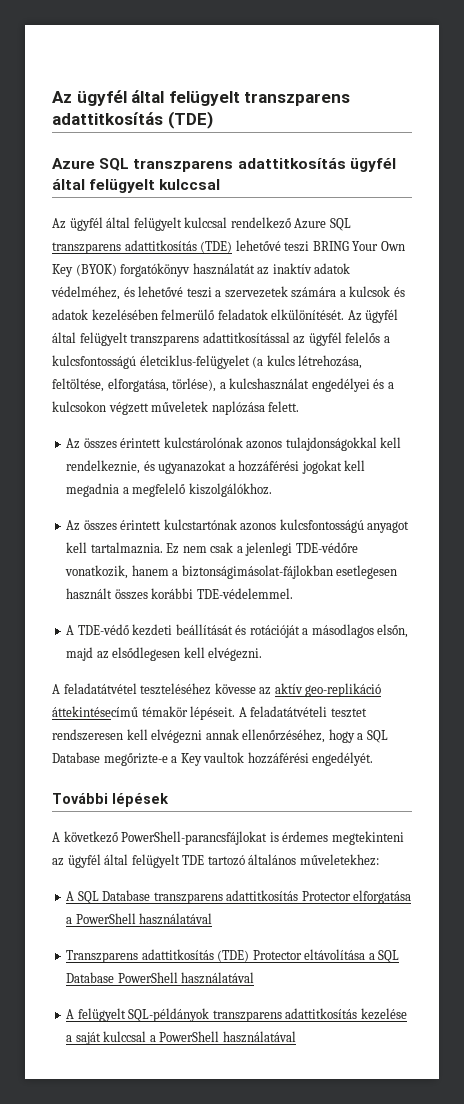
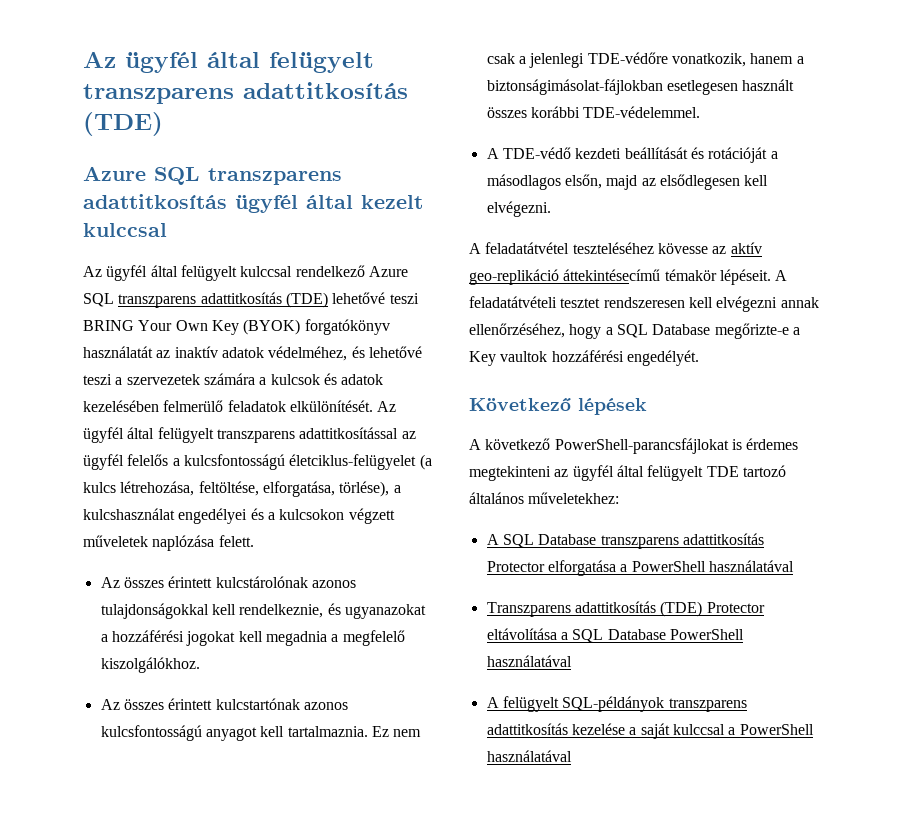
- Azure SQL transzparens adattitkosítás ügyfél által felügyelt kulccsal
+ Azure SQL transzparens adattitkosítás ügyfél által kezelt kulccsal
- További lépések
+ Következő lépések

